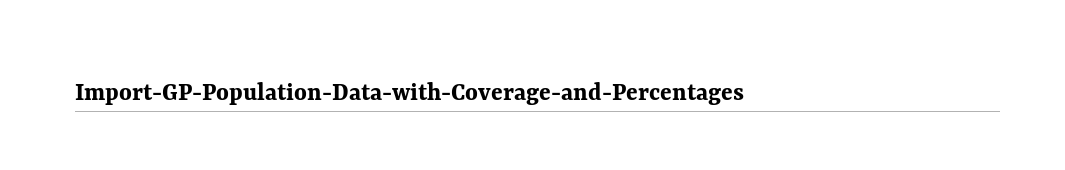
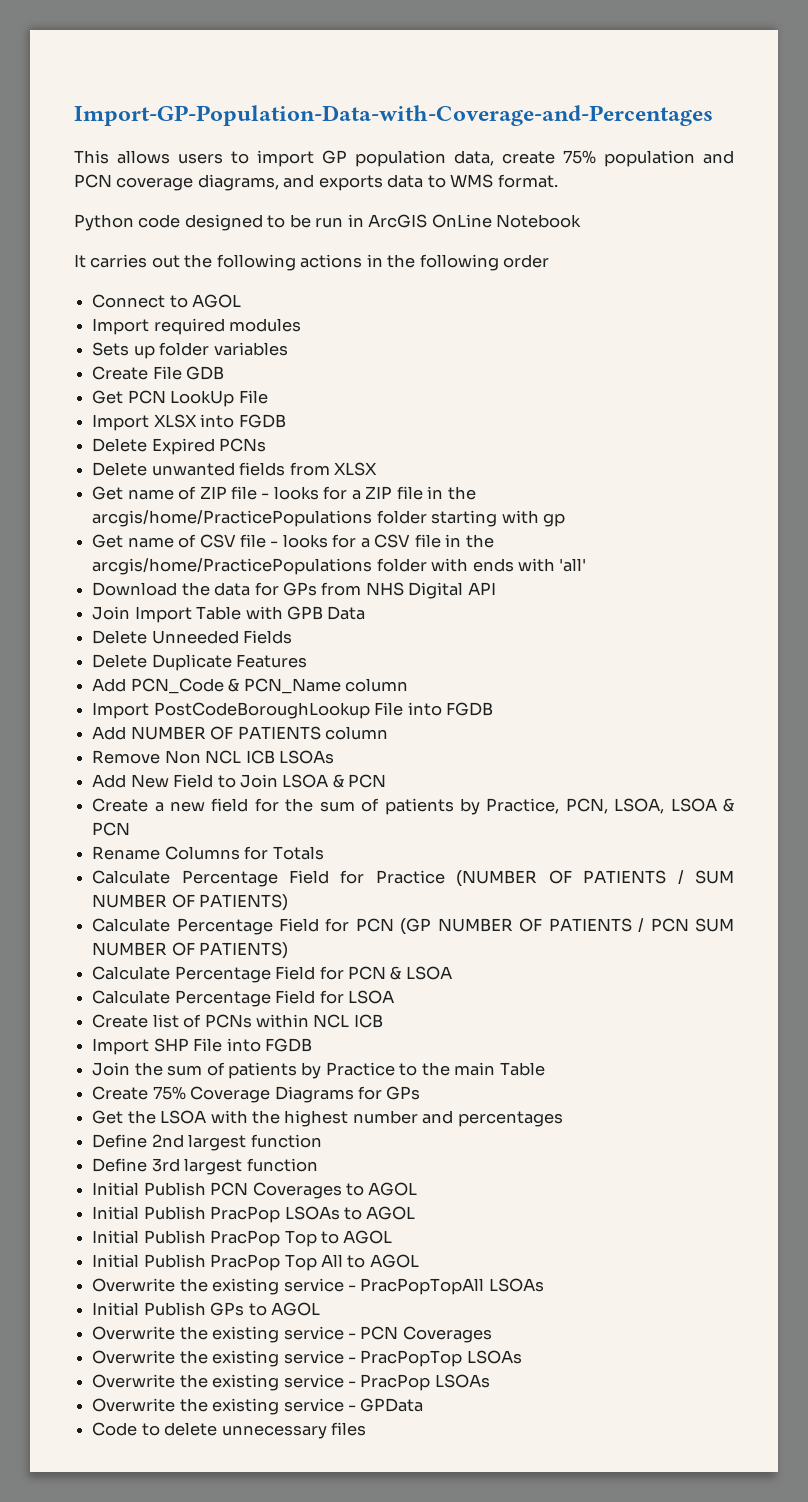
+ This allows users to import GP population data, create 75% population and PCN coverage diagrams, and exports data to WMS format.
+ Python code designed to be run in ArcGIS OnLine Notebook
+ It carries out the following actions in the following order
+ Connect to AGOL
+ Import required modules
+ Sets up folder variables
+ Create File GDB
+ Get PCN LookUp File
+ Import XLSX into FGDB
+ Delete Expired PCNs
+ Delete unwanted fields from XLSX
+ Get name of ZIP file - looks for a ZIP file in the arcgis/home/PracticePopulations folder starting with gp
+ Get name of CSV file - looks for a CSV file in the arcgis/home/PracticePopulations folder with ends with 'all'
+ Download the data for GPs from NHS Digital API
+ Join Import Table with GPB Data
+ Delete Unneeded Fields
+ Delete Duplicate Features
+ Add PCN_Code & PCN_Name column
+ Import PostCodeBoroughLookup File into FGDB
+ Add NUMBER OF PATIENTS column
+ Remove Non NCL ICB LSOAs
+ Add New Field to Join LSOA & PCN
+ Create a new field for the sum of patients by Practice, PCN, LSOA, LSOA & PCN
+ Rename Columns for Totals
+ Calculate Percentage Field for Practice (NUMBER OF PATIENTS / SUM NUMBER OF PATIENTS)
+ Calculate Percentage Field for PCN (GP NUMBER OF PATIENTS / PCN SUM NUMBER OF PATIENTS)
+ Calculate Percentage Field for PCN & LSOA
+ Calculate Percentage Field for LSOA
+ Create list of PCNs within NCL ICB
+ Import SHP File into FGDB
+ Join the sum of patients by Practice to the main Table
+ Create 75% Coverage Diagrams for GPs
+ Get the LSOA with the highest number and percentages
+ Define 2nd largest function
+ Define 3rd largest function
+ Initial Publish PCN Coverages to AGOL
+ Initial Publish PracPop LSOAs to AGOL
+ Initial Publish PracPop Top to AGOL
+ Initial Publish PracPop Top All to AGOL
+ Overwrite the existing service - PracPopTopAll LSOAs
+ Initial Publish GPs to AGOL
+ Overwrite the existing service - PCN Coverages
+ Overwrite the existing service - PracPopTop LSOAs
+ Overwrite the existing service - PracPop LSOAs
+ Overwrite the existing service - GPData
+ Code to delete unnecessary files

